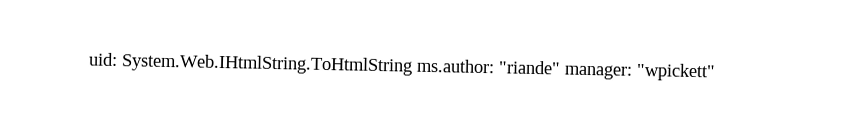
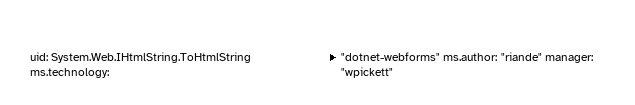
- uid: System.Web.IHtmlString.ToHtmlString ms.author: "riande" manager: "wpickett"
+ uid: System.Web.IHtmlString.ToHtmlString ms.technology:
+ "dotnet-webforms" ms.author: "riande" manager: "wpickett"

